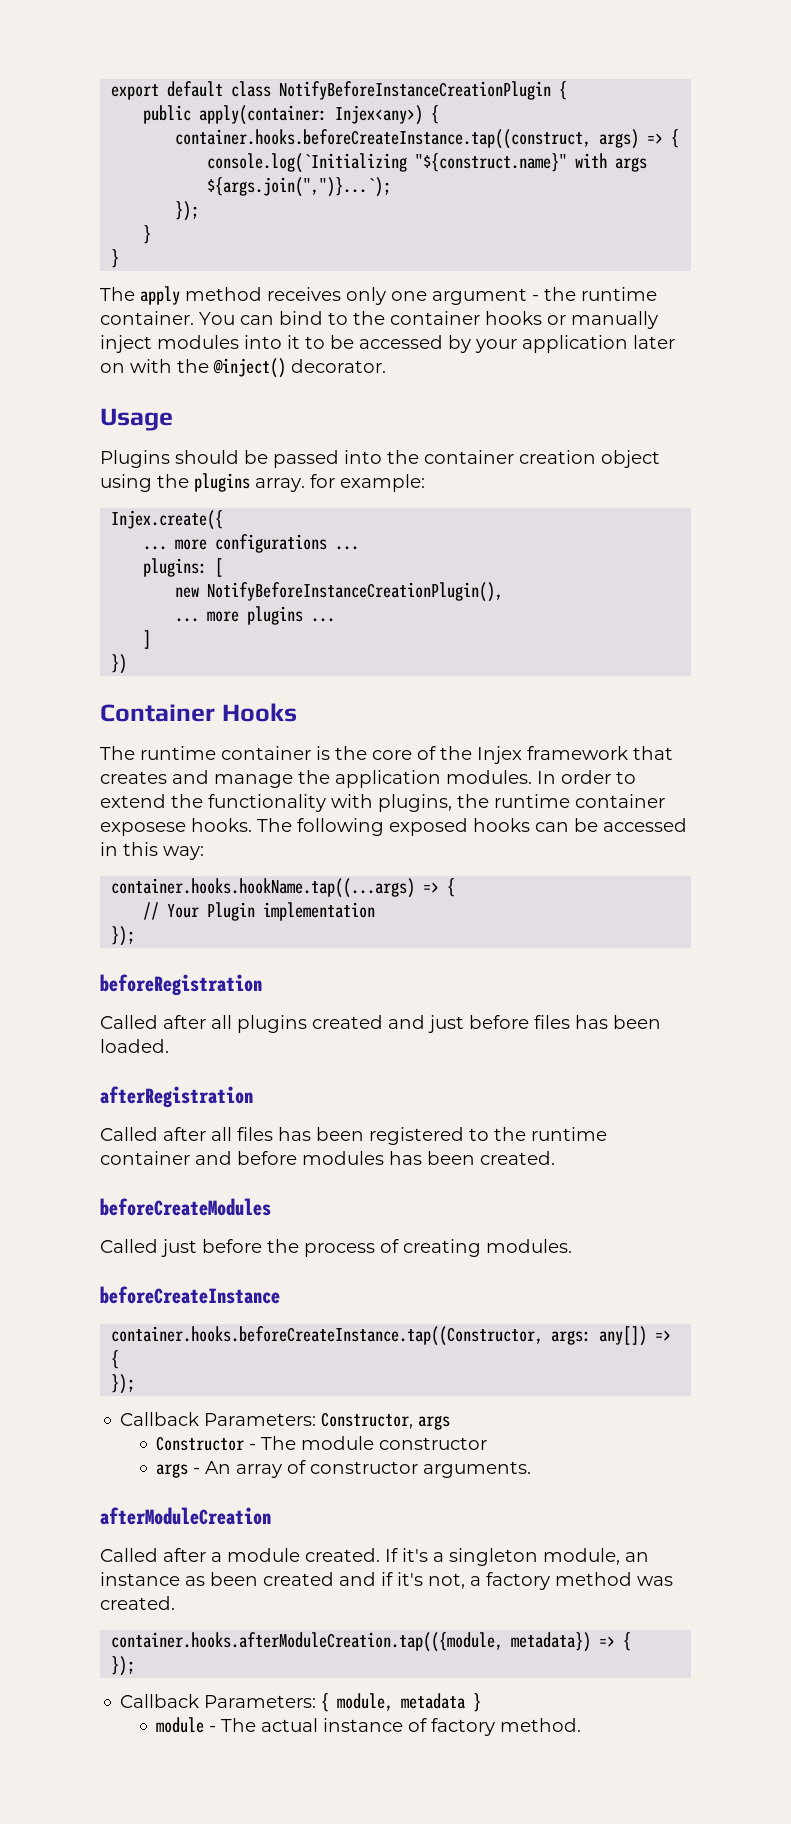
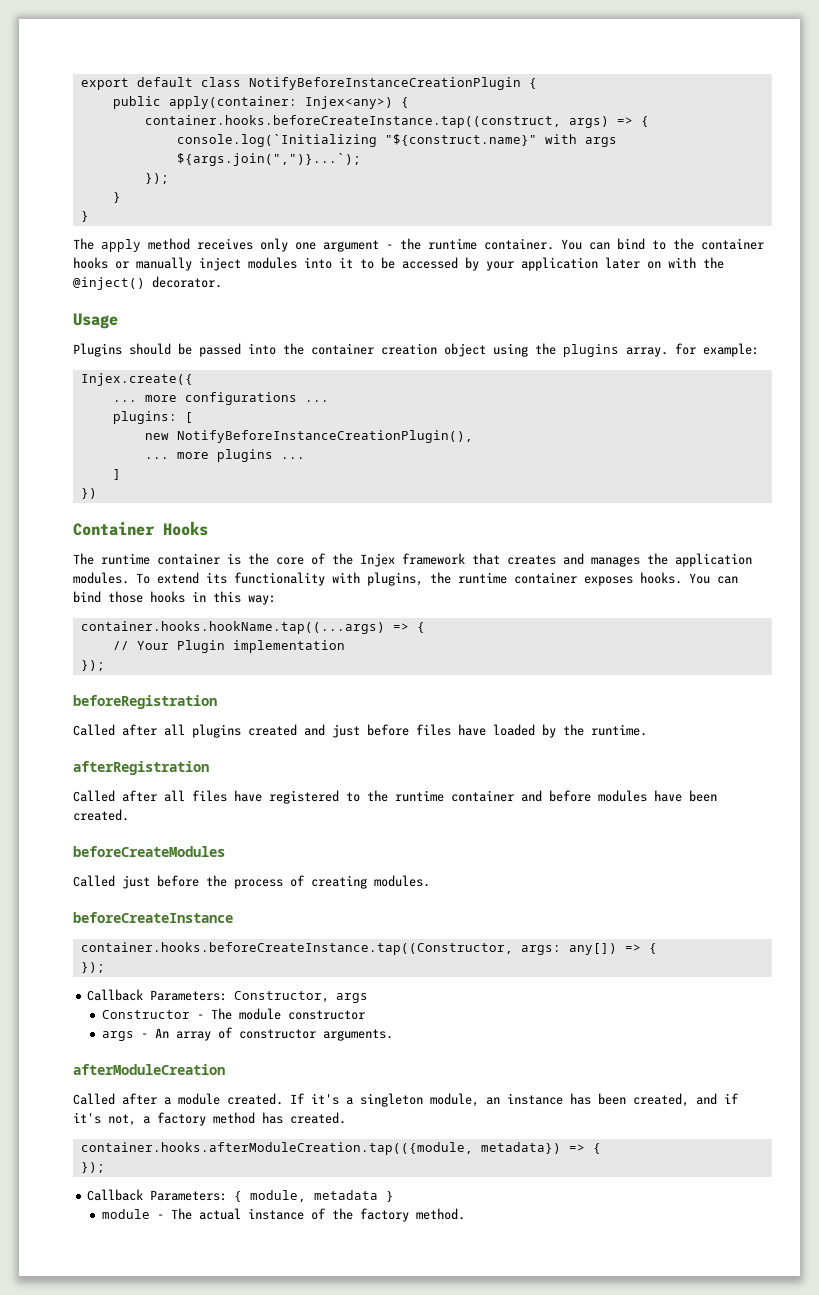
- The runtime container is the core of the Injex framework that creates and manage the application modules.
+ The runtime container is the core of the Injex framework that creates and manages the application modules.
- In order to extend the functionality with plugins, the runtime container exposese hooks. The following exposed hooks can be accessed in this way:
+ To extend its functionality with plugins, the runtime container exposes hooks. You can bind those hooks in this way:
- Called after all plugins created and just before files has been loaded.
+ Called after all plugins created and just before files have loaded by the runtime.
- Called after all files has been registered to the runtime container and before modules has been created.
+ Called after all files have registered to the runtime container and before modules have been created.
- If it's a singleton module, an instance as been created and if it's not, a factory method was created.
+ If it's a singleton module, an instance has been created, and if it's not, a factory method has created.
- module - The actual instance of factory method.
+ module - The actual instance of the factory method.

